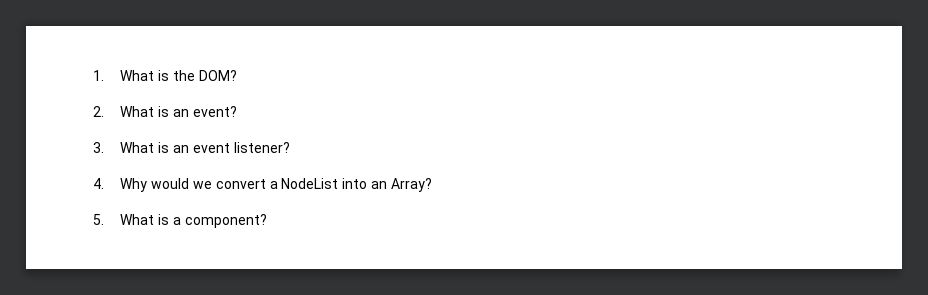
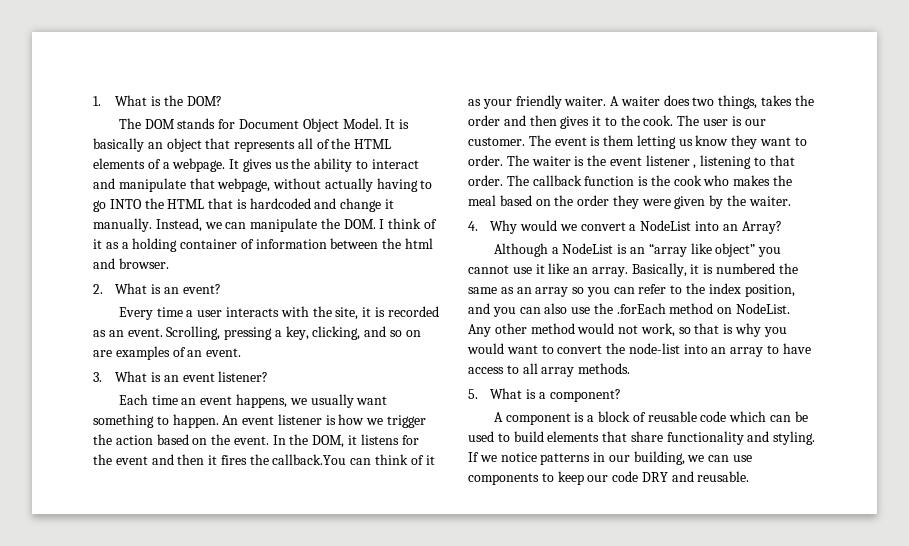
+ The DOM stands for Document Object Model. It is basically an object that represents all of the HTML elements of a webpage. It gives us the ability to interact and manipulate that webpage, without actually having to go INTO the HTML that is hardcoded and change it manually. Instead, we can manipulate the DOM. I think of it as a holding container of information between the html and browser.
+ Every time a user interacts with the site, it is recorded as an event. Scrolling, pressing a key, clicking, and so on are examples of an event.
+ Each time an event happens, we usually want something to happen. An event listener is how we trigger the action based on the event. In the DOM, it listens for the event and then it fires the callback.You can think of it as your friendly waiter. A waiter does two things, takes the order and then gives it to the cook. The user is our customer. The event is them letting us know they want to order. The waiter is the event listener , listening to that order. The callback function is the cook who makes the meal based on the order they were given by the waiter.
+ Although a NodeList is an “array like object” you cannot use it like an array. Basically, it is numbered the same as an array so you can refer to the index position, and you can also use the .forEach method on NodeList. Any other method would not work, so that is why you would want to convert the node-list into an array to have access to all array methods.
+ A component is a block of reusable code which can be used to build elements that share functionality and styling. If we notice patterns in our building, we can use components to keep our code DRY and reusable.

